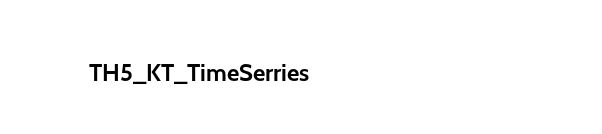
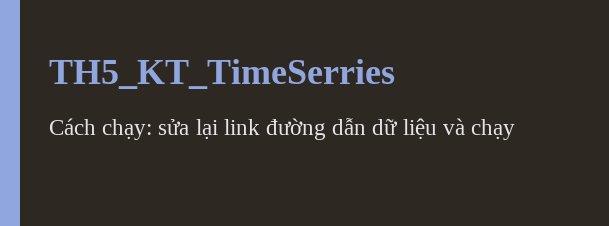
+ Cách chạy: sửa lại link đường dẫn dữ liệu và chạy

